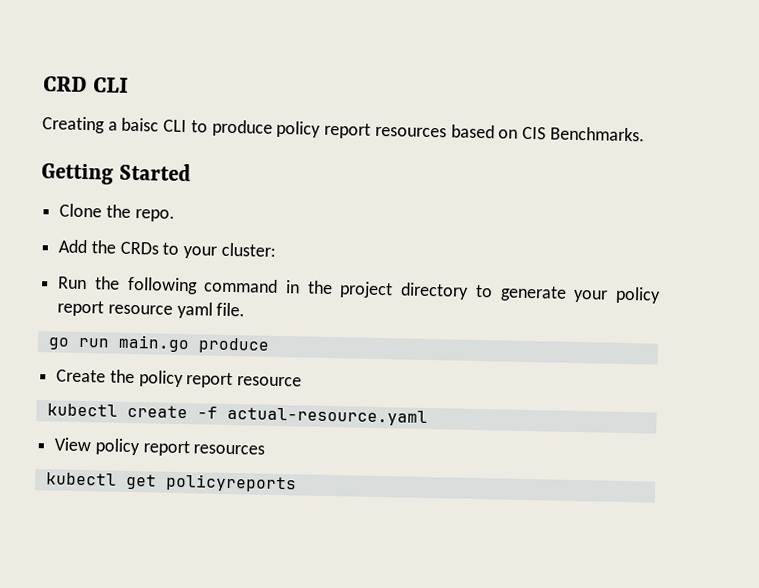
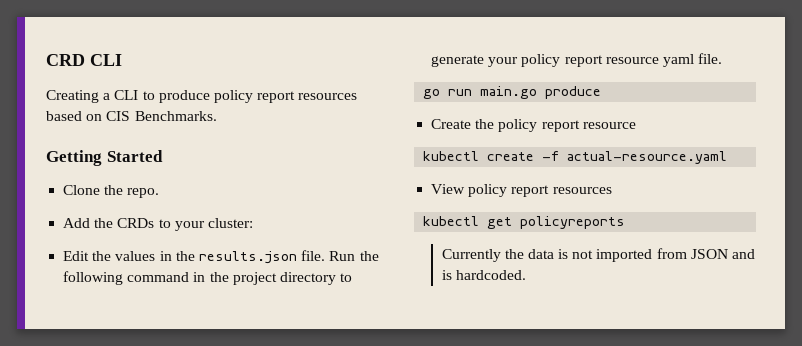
- Creating a baisc CLI to produce policy report resources based on CIS Benchmarks.
+ Creating a CLI to produce policy report resources based on CIS Benchmarks.
+ Edit the values in the results.json file.
+ Currently the data is not imported from JSON and is hardcoded.

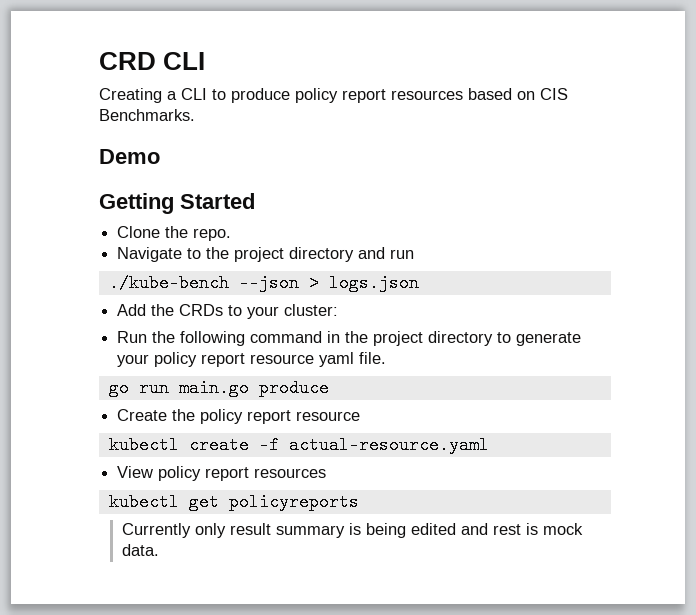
+ Demo
+ Navigate to the project directory and run
+ ./kube-bench --json > logs.json
- Edit the values in the results.json file.
- Currently the data is not imported from JSON and is hardcoded.
+ Currently only result summary is being edited and rest is mock data.

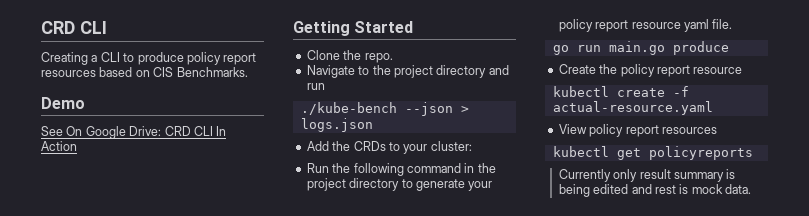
+ See On Google Drive: CRD CLI In Action

